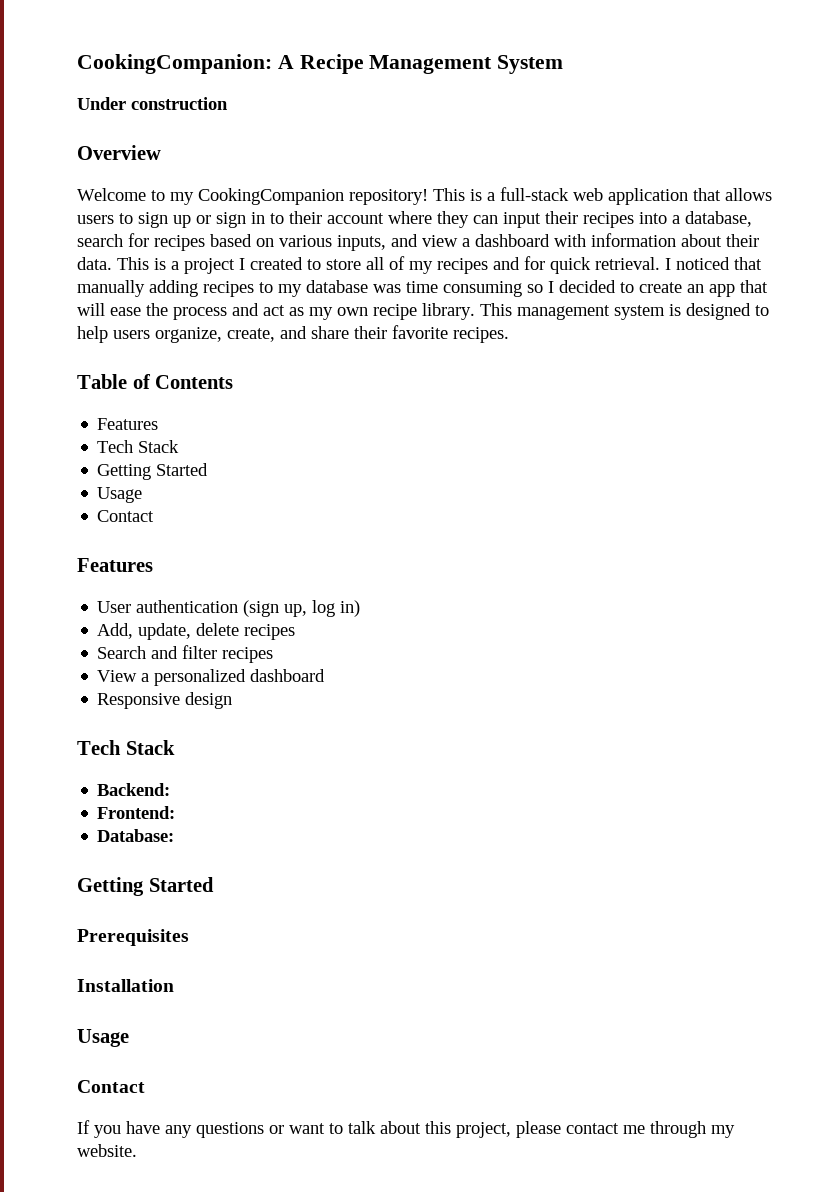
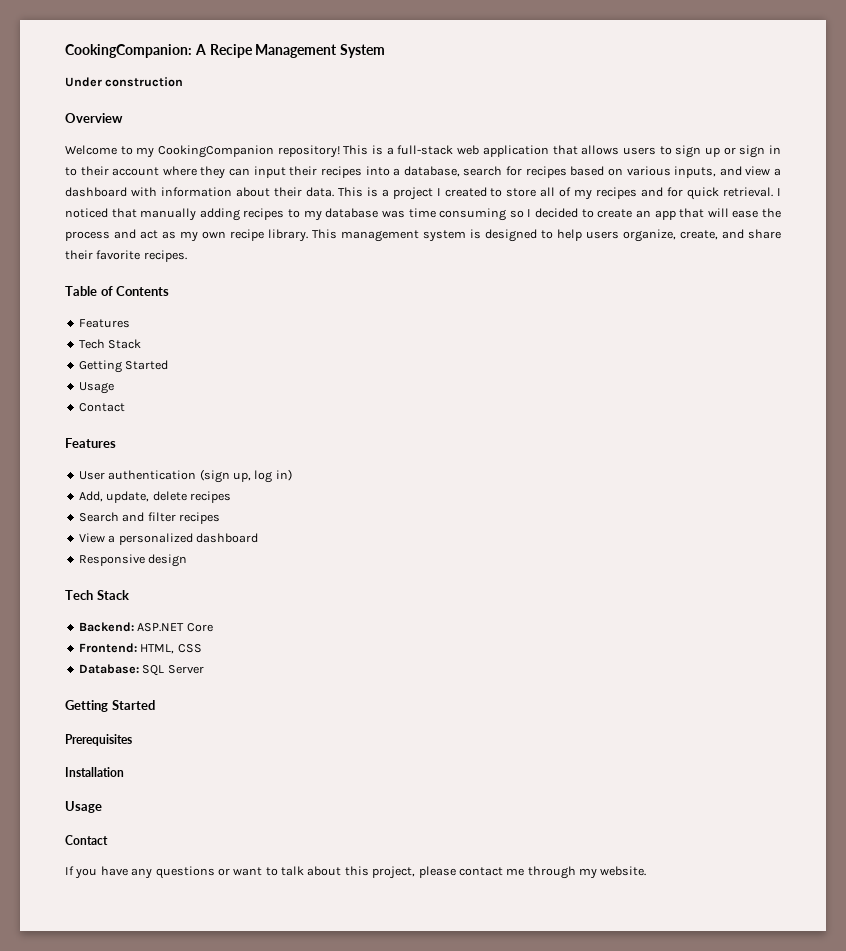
- Backend:
+ Backend: ASP.NET Core
- Frontend:
+ Frontend: HTML, CSS
- Database:
+ Database: SQL Server

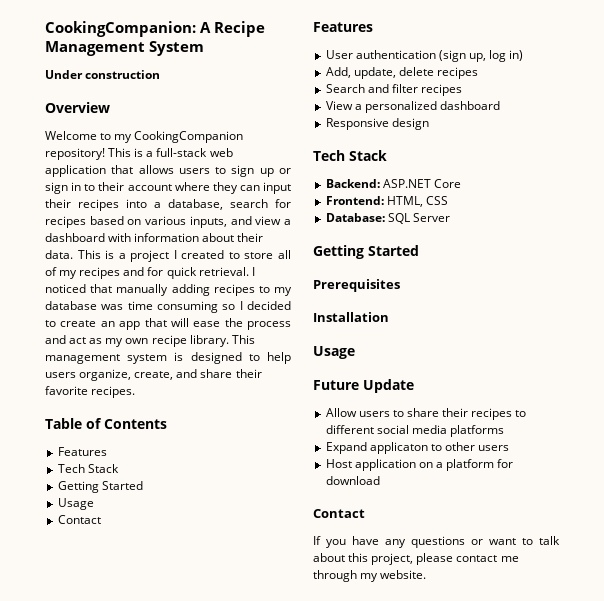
+ Future Update
+ Allow users to share their recipes to different social media platforms
+ Expand applicaton to other users
+ Host application on a platform for download

